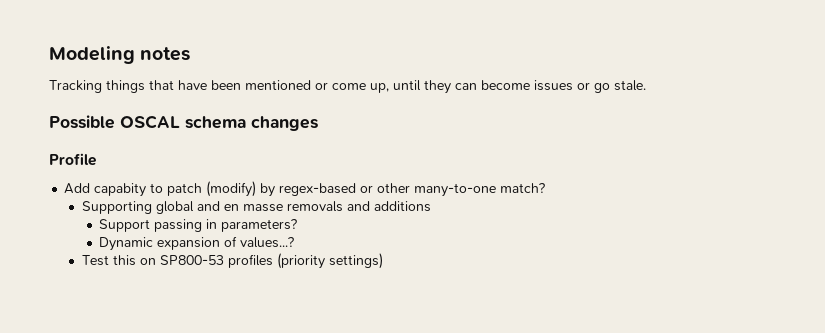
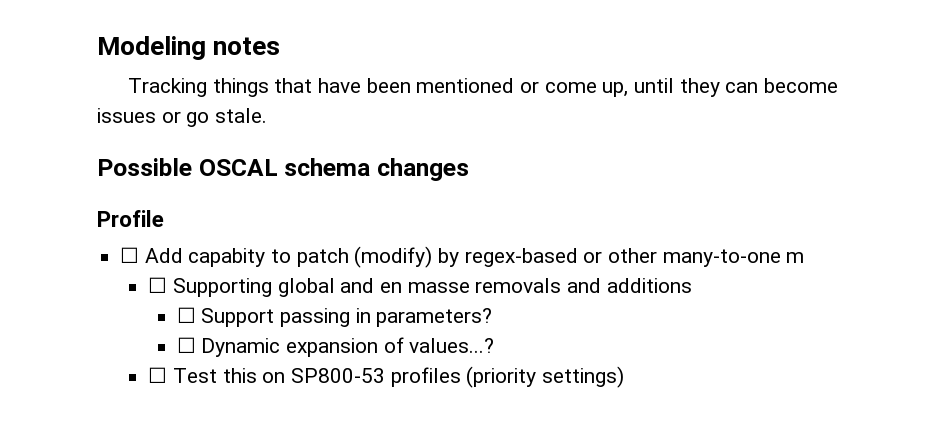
- Add capabity to patch (modify) by regex-based or other many-to-one match?
- Supporting global and en masse removals and additions
+ ☐ Add capabity to patch (modify) by regex-based or other many-to-one m
+ ☐ Supporting global and en masse removals and additions
- Support passing in parameters?
+ ☐ Support passing in parameters?
- Dynamic expansion of values...?
+ ☐ Dynamic expansion of values...?
- Test this on SP800-53 profiles (priority settings)
+ ☐ Test this on SP800-53 profiles (priority settings)

